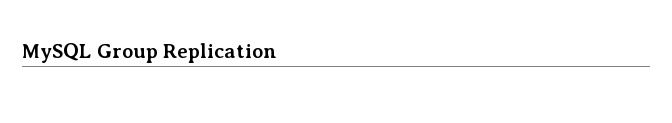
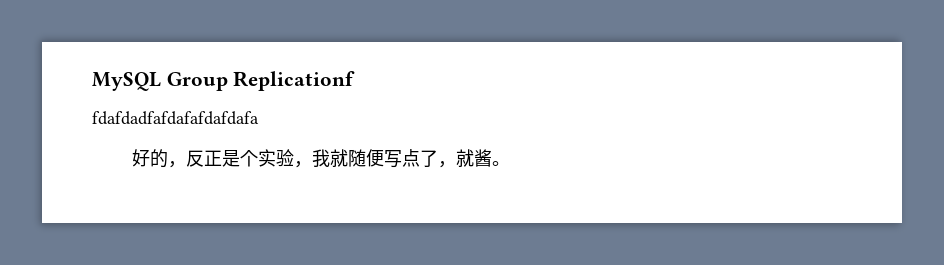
- MySQL Group Replication
+ MySQL Group Replicationf
+ fdafdadfafdafafdafdafa
+ 好的，反正是个实验，我就随便写点了，就酱。

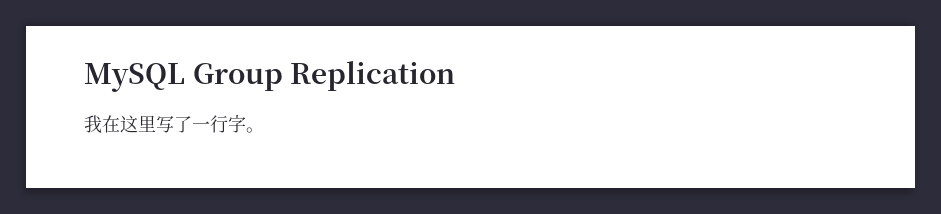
- MySQL Group Replicationf
- fdafdadfafdafafdafdafa
- 好的，反正是个实验，我就随便写点了，就酱。
+ MySQL Group Replication
+ 我在这里写了一行字。

